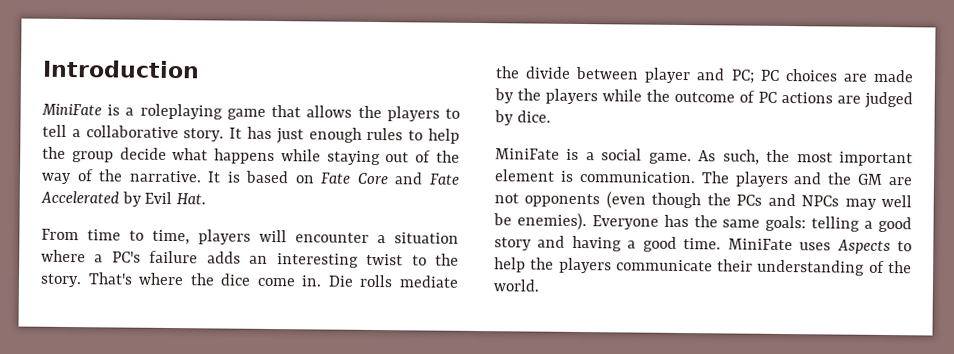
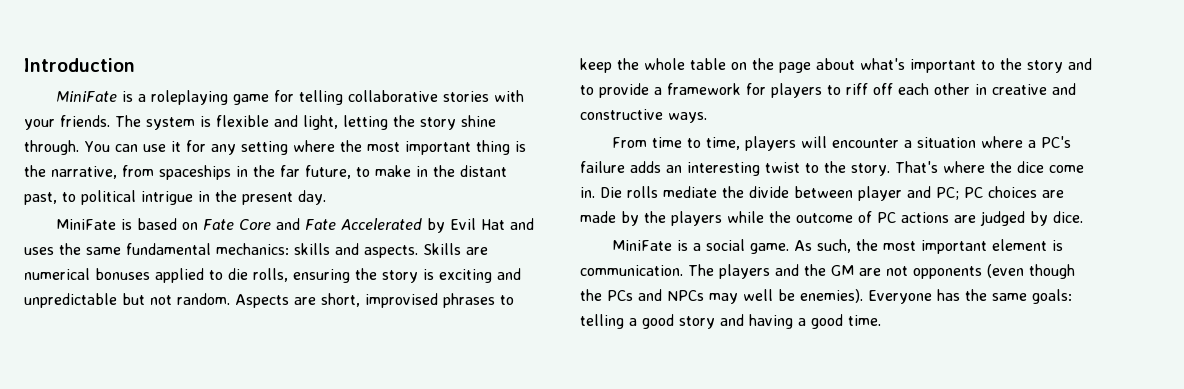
- MiniFate is a roleplaying game that allows the players to tell a collaborative story. It has just enough rules to help the group decide what happens while staying out of the way of the narrative. It is based on Fate Core and Fate Accelerated by Evil Hat.
+ MiniFate is a roleplaying game for telling collaborative stories with your friends. The system is flexible and light, letting the story shine through. You can use it for any setting where the most important thing is the narrative, from spaceships in the far future, to make in the distant past, to political intrigue in the present day.
+ MiniFate is based on Fate Core and Fate Accelerated by Evil Hat and uses the same fundamental mechanics: skills and aspects. Skills are numerical bonuses applied to die rolls, ensuring the story is exciting and unpredictable but not random. Aspects are short, improvised phrases to keep the whole table on the page about what's important to the story and to provide a framework for players to riff off each other in creative and constructive ways.
- MiniFate uses Aspects to help the players communicate their understanding of the world.

